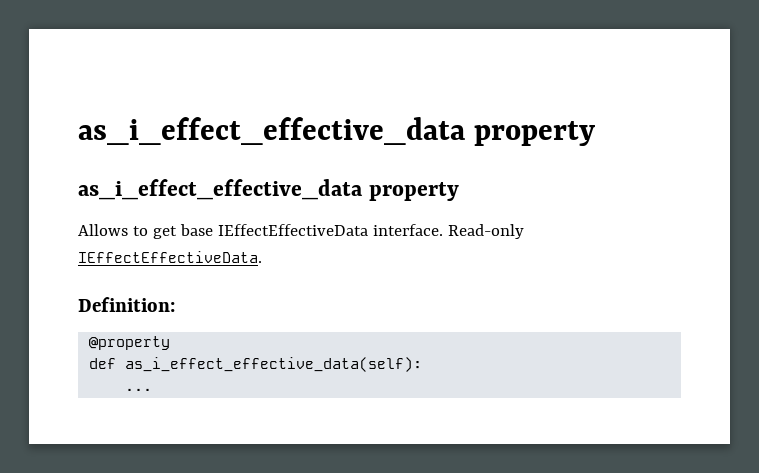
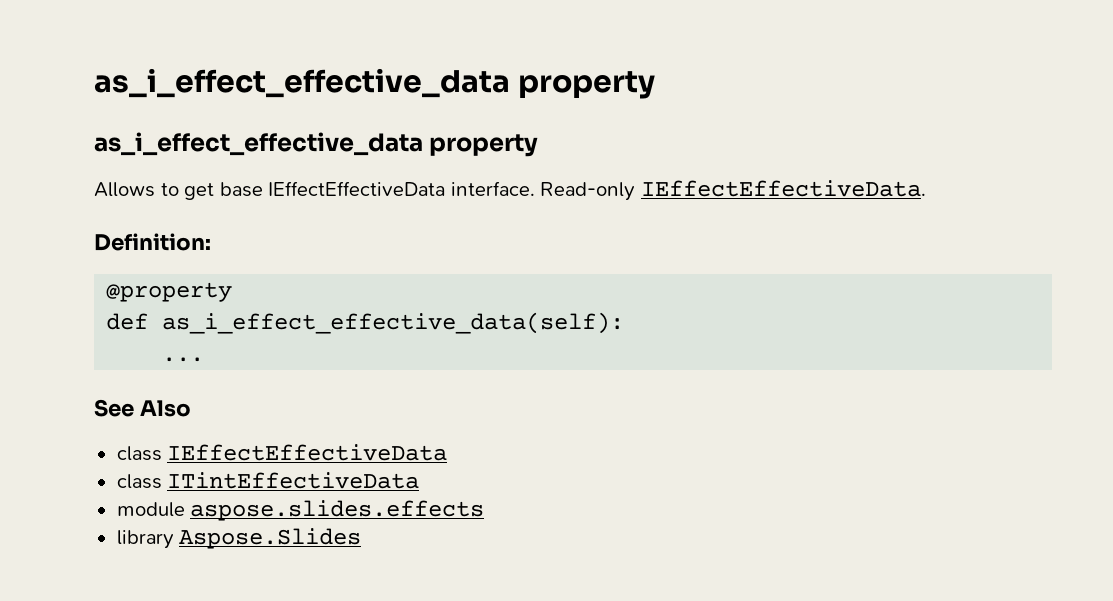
+ See Also
+ class IEffectEffectiveData
+ class ITintEffectiveData
+ module aspose.slides.effects
+ library Aspose.Slides

